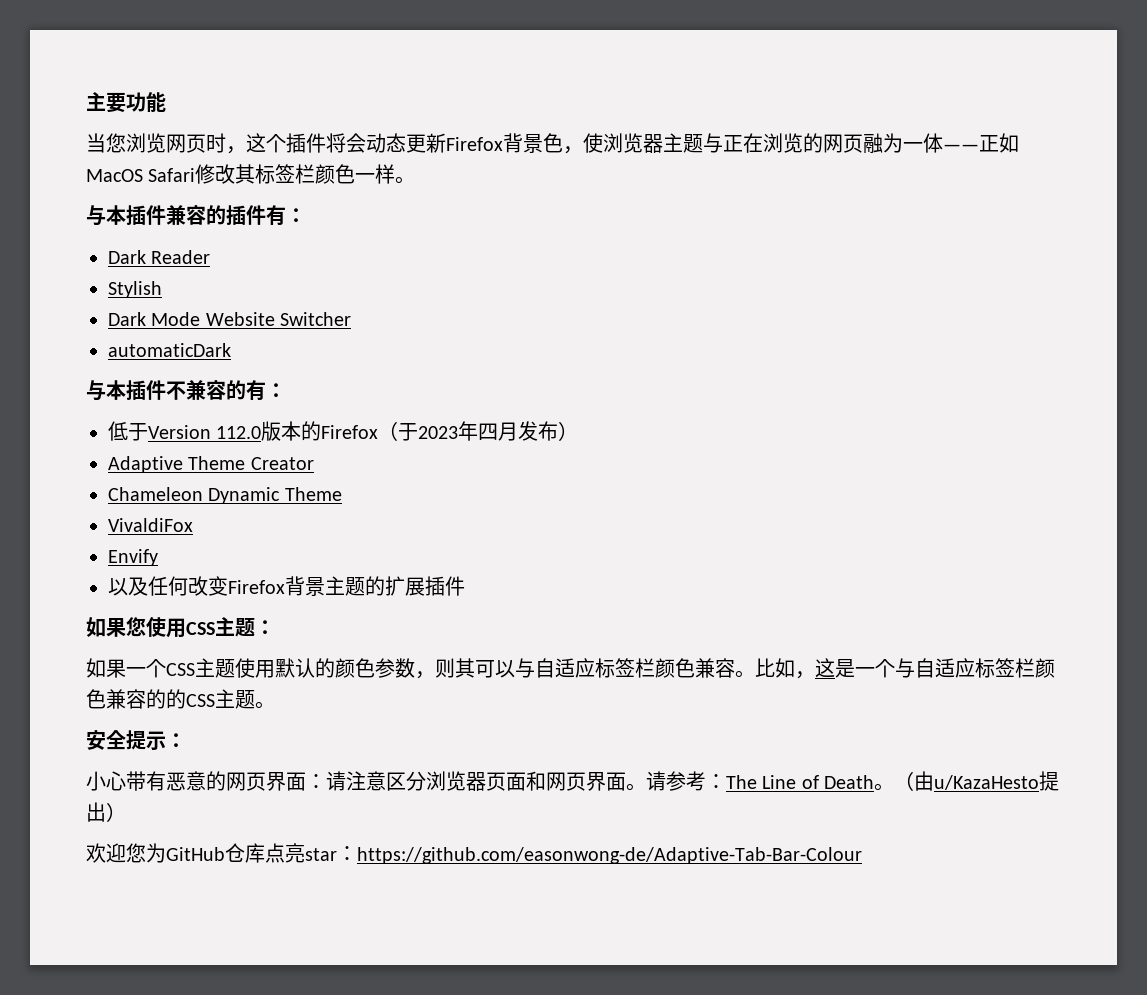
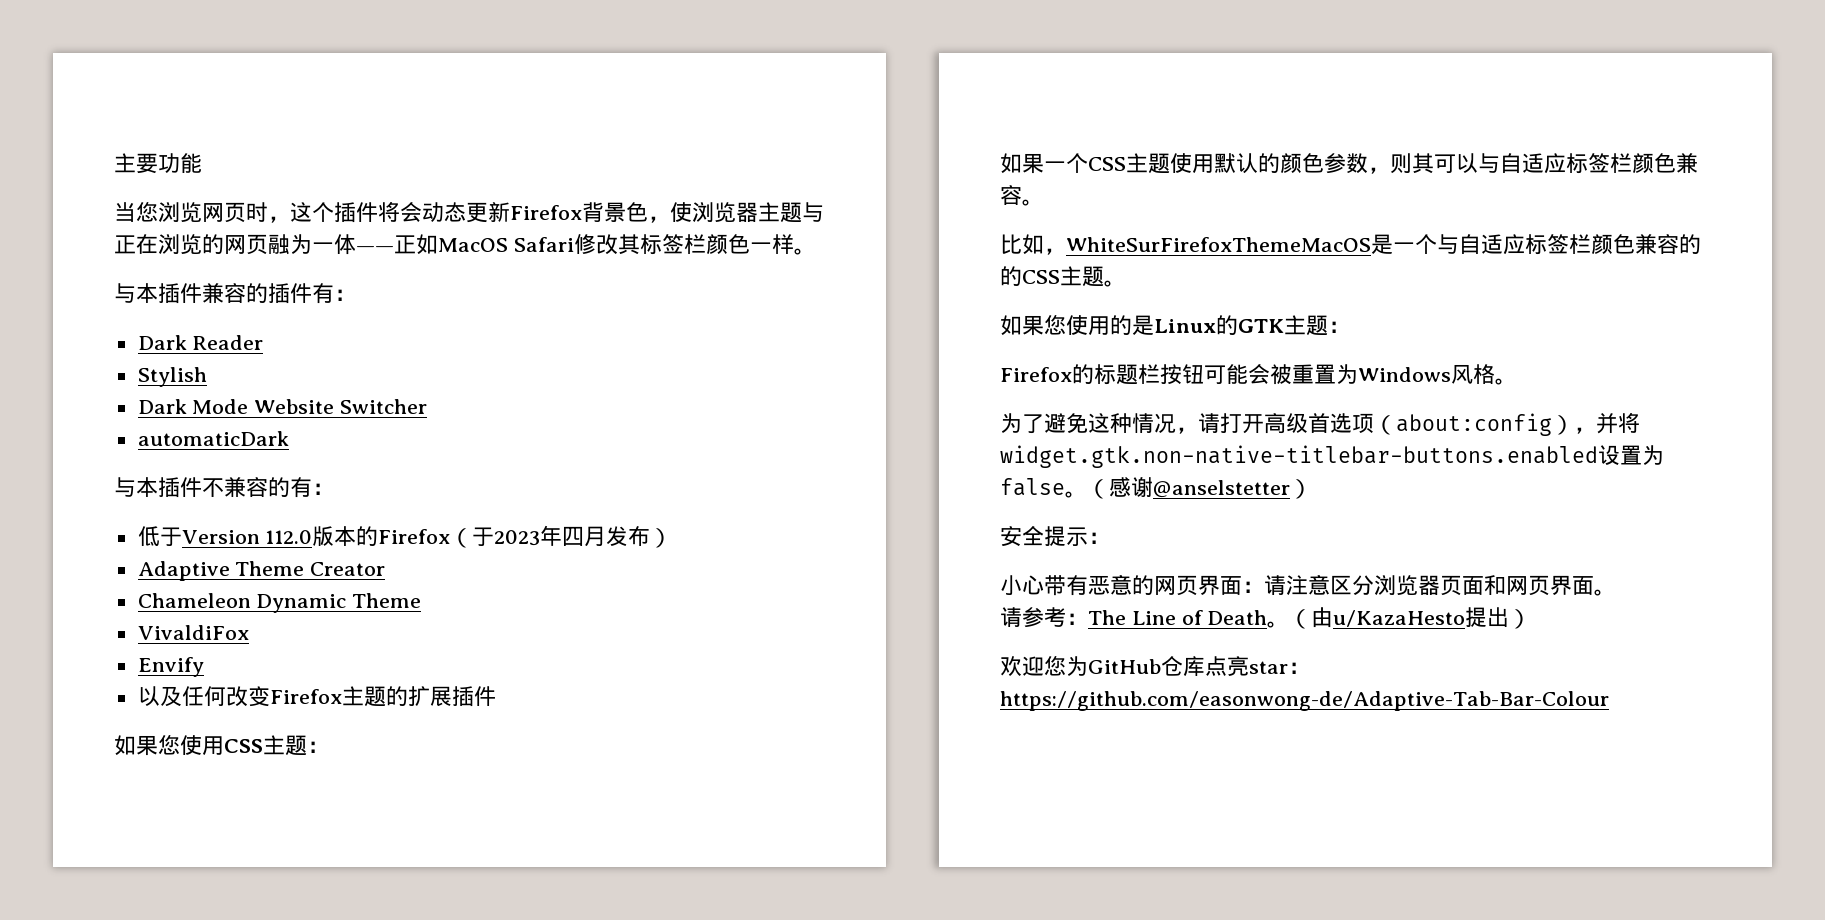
- 以及任何改变Firefox背景主题的扩展插件
+ 以及任何改变Firefox主题的扩展插件
- 如果一个CSS主题使用默认的颜色参数，则其可以与自适应标签栏颜色兼容。比如，这是一个与自适应标签栏颜色兼容的的CSS主题。
+ 如果一个CSS主题使用默认的颜色参数，则其可以与自适应标签栏颜色兼容。
+ 比如，WhiteSurFirefoxThemeMacOS是一个与自适应标签栏颜色兼容的的CSS主题。
+ 如果您使用的是Linux的GTK主题：
+ Firefox的标题栏按钮可能会被重置为Windows风格。
+ 为了避免这种情况，请打开高级首选项（about:config），并将widget.gtk.non-native-titlebar-buttons.enabled设置为false。（感谢@anselstetter）
- 小心带有恶意的网页界面：请注意区分浏览器页面和网页界面。请参考：The Line of Death。
+ 小心带有恶意的网页界面：请注意区分浏览器页面和网页界面。
+ 请参考：The Line of Death。

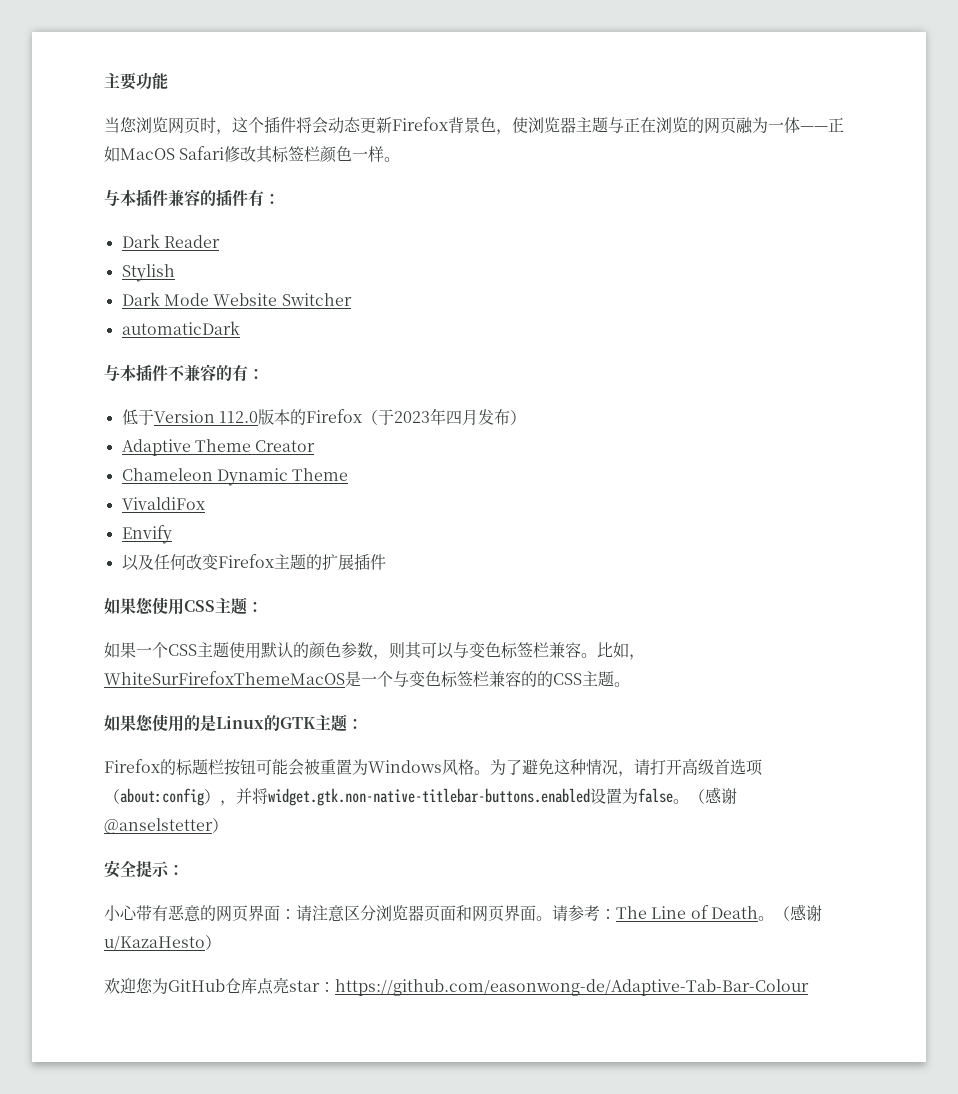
- 如果一个CSS主题使用默认的颜色参数，则其可以与自适应标签栏颜色兼容。
- 比如，WhiteSurFirefoxThemeMacOS是一个与自适应标签栏颜色兼容的的CSS主题。
+ 如果一个CSS主题使用默认的颜色参数，则其可以与变色标签栏兼容。比如，WhiteSurFirefoxThemeMacOS是一个与变色标签栏兼容的的CSS主题。
- Firefox的标题栏按钮可能会被重置为Windows风格。
- 为了避免这种情况，请打开高级首选项（about:config），并将widget.gtk.non-native-titlebar-buttons.enabled设置为false。
+ Firefox的标题栏按钮可能会被重置为Windows风格。为了避免这种情况，请打开高级首选项（about:config），并将widget.gtk.non-native-titlebar-buttons.enabled设置为false。
- 小心带有恶意的网页界面：请注意区分浏览器页面和网页界面。
- 请参考：The Line of Death。
+ 小心带有恶意的网页界面：请注意区分浏览器页面和网页界面。请参考：The Line of Death。
- （由u/KazaHesto提出）
+ （感谢u/KazaHesto）

